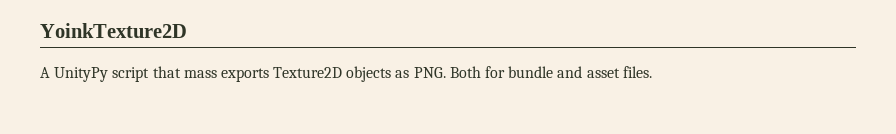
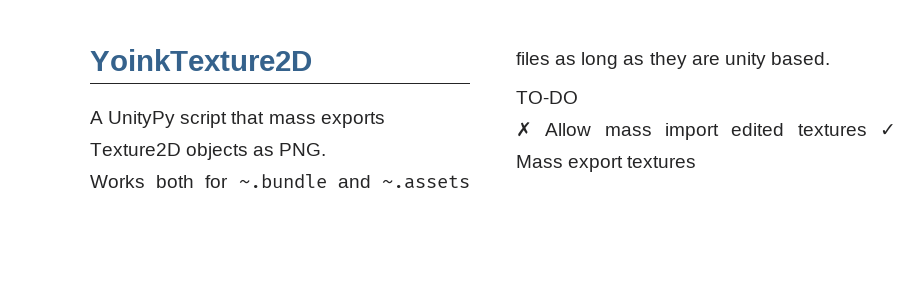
- A UnityPy script that mass exports Texture2D objects as PNG. Both for bundle and asset files.
+ A UnityPy script that mass exports Texture2D objects as PNG.
+ Works both for ~.bundle and ~.assets files as long as they are unity based.
+ TO-DO
+ ✗ Allow mass import edited textures ✓ Mass export textures

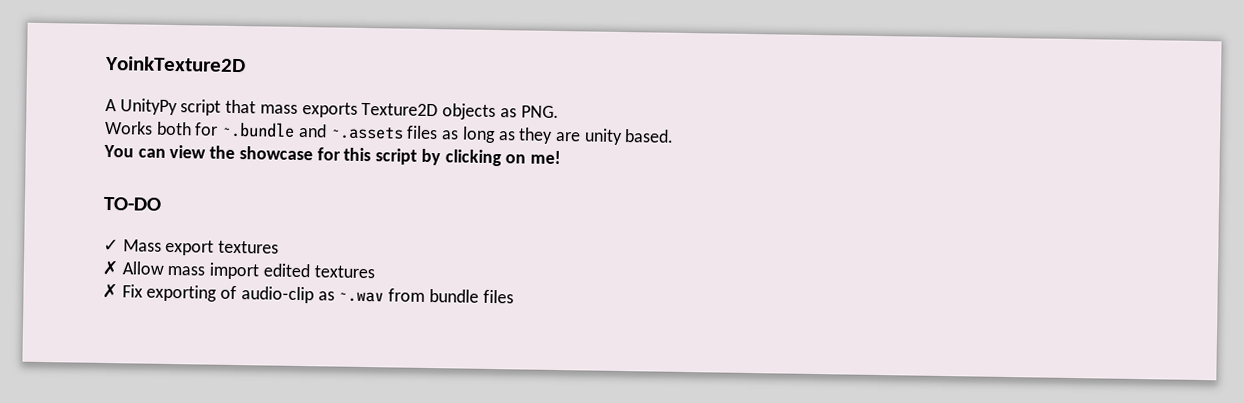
+ You can view the showcase for this script by clicking on me!
  TO-DO
+ ✓ Mass export textures
- ✗ Allow mass import edited textures ✓ Mass export textures
+ ✗ Allow mass import edited textures
+ ✗ Fix exporting of audio-clip as ~.wav from bundle files

